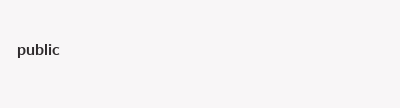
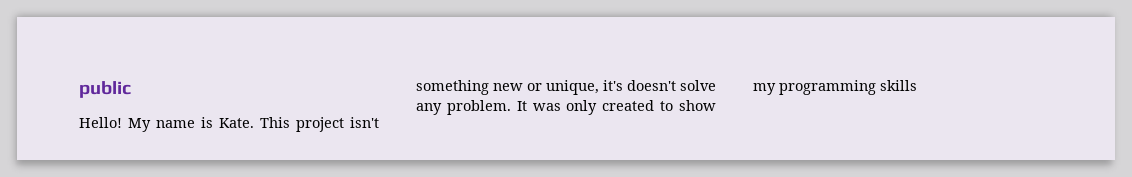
+ Hello! My name is Kate. This project isn't something new or unique, it's doesn't solve any problem. It was only created to show my programming skills

